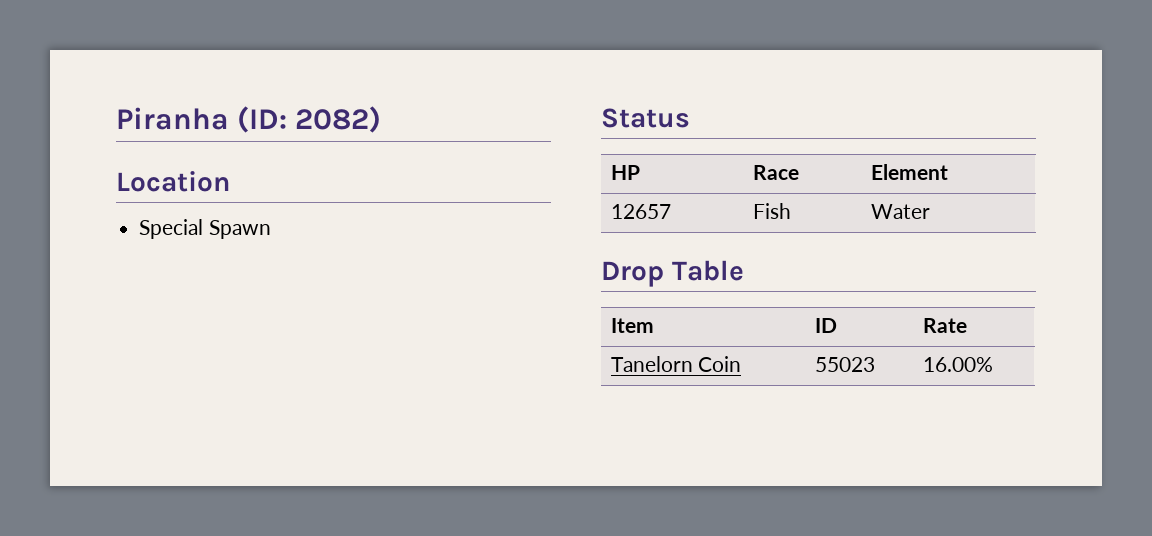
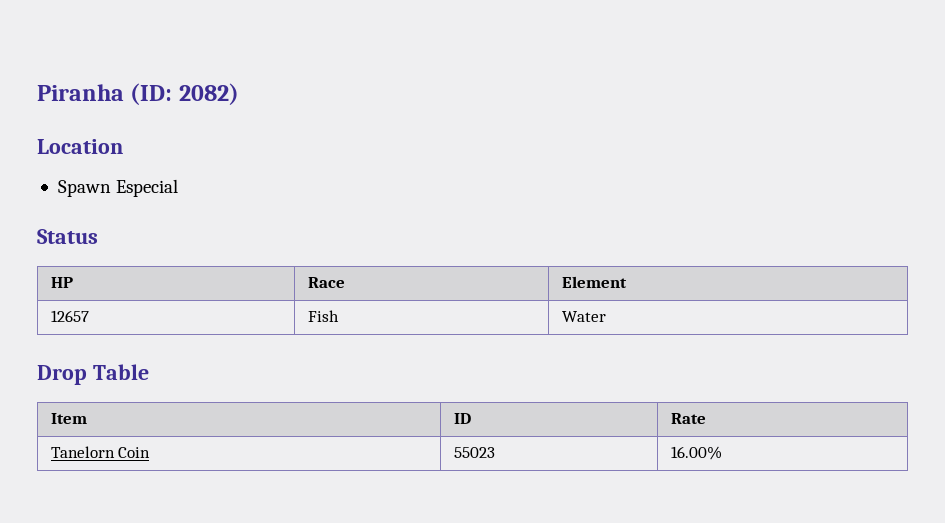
- Special Spawn
+ Spawn Especial

